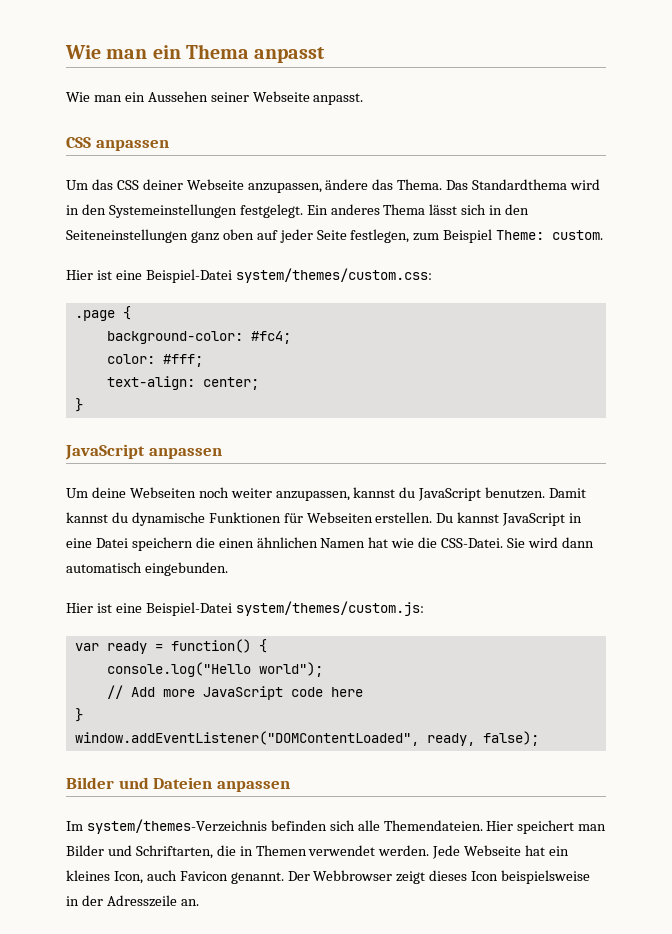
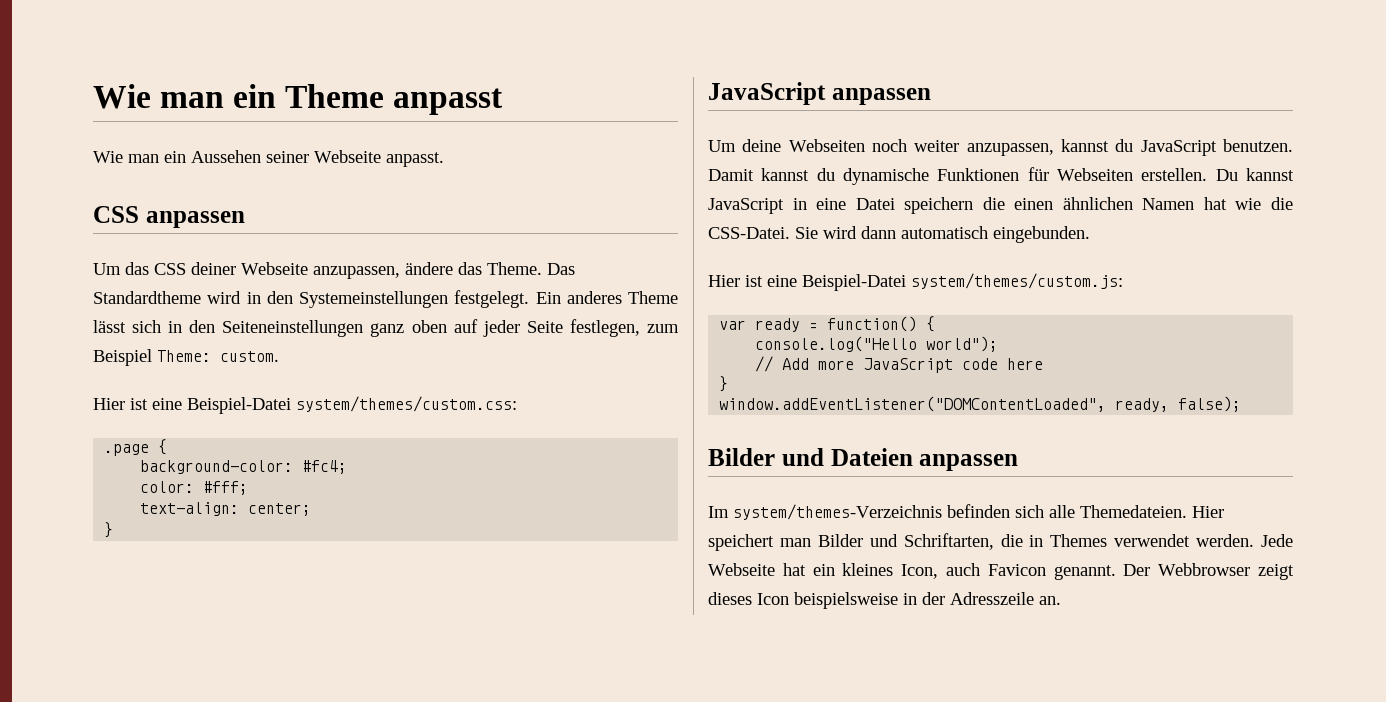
- Wie man ein Thema anpasst
+ Wie man ein Theme anpasst
- Um das CSS deiner Webseite anzupassen, ändere das Thema. Das Standardthema wird in den Systemeinstellungen festgelegt.
+ Um das CSS deiner Webseite anzupassen, ändere das Theme. Das Standardtheme wird in den Systemeinstellungen festgelegt.
- Ein anderes Thema lässt sich in den Seiteneinstellungen ganz oben auf jeder Seite festlegen, zum Beispiel Theme: custom.
+ Ein anderes Theme lässt sich in den Seiteneinstellungen ganz oben auf jeder Seite festlegen, zum Beispiel Theme: custom.
- Im system/themes-Verzeichnis befinden sich alle Themendateien.
+ Im system/themes-Verzeichnis befinden sich alle Themedateien.
- Hier speichert man Bilder und Schriftarten, die in Themen verwendet werden.
+ Hier speichert man Bilder und Schriftarten, die in Themes verwendet werden.

